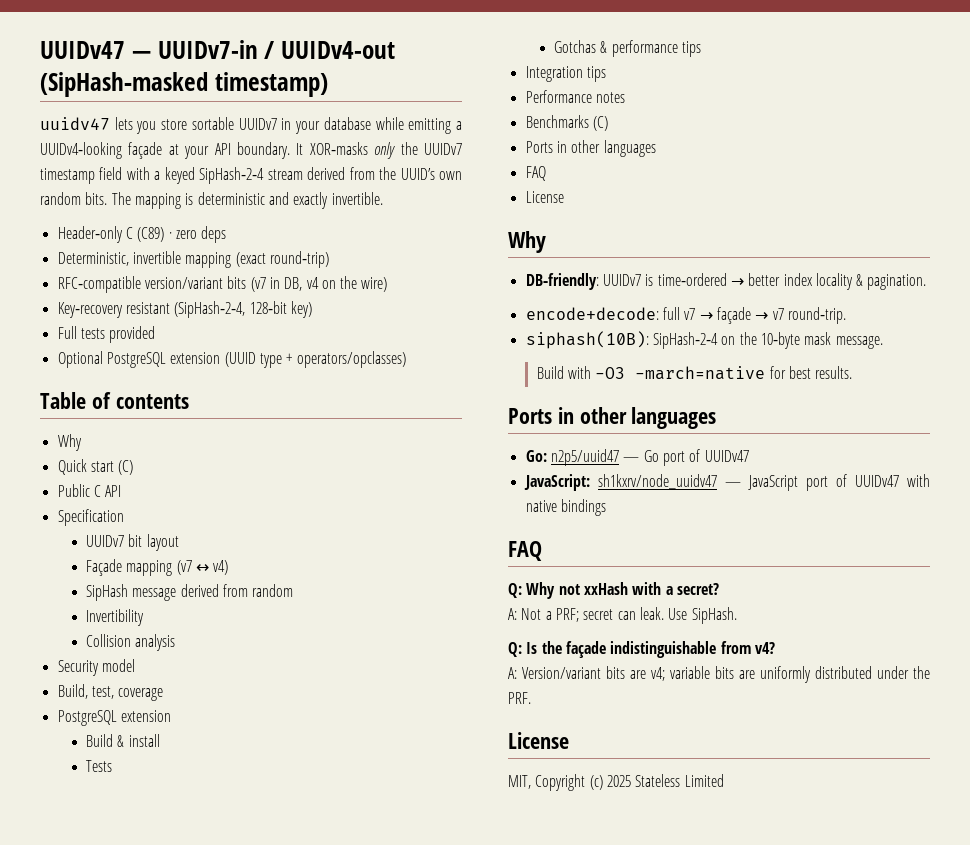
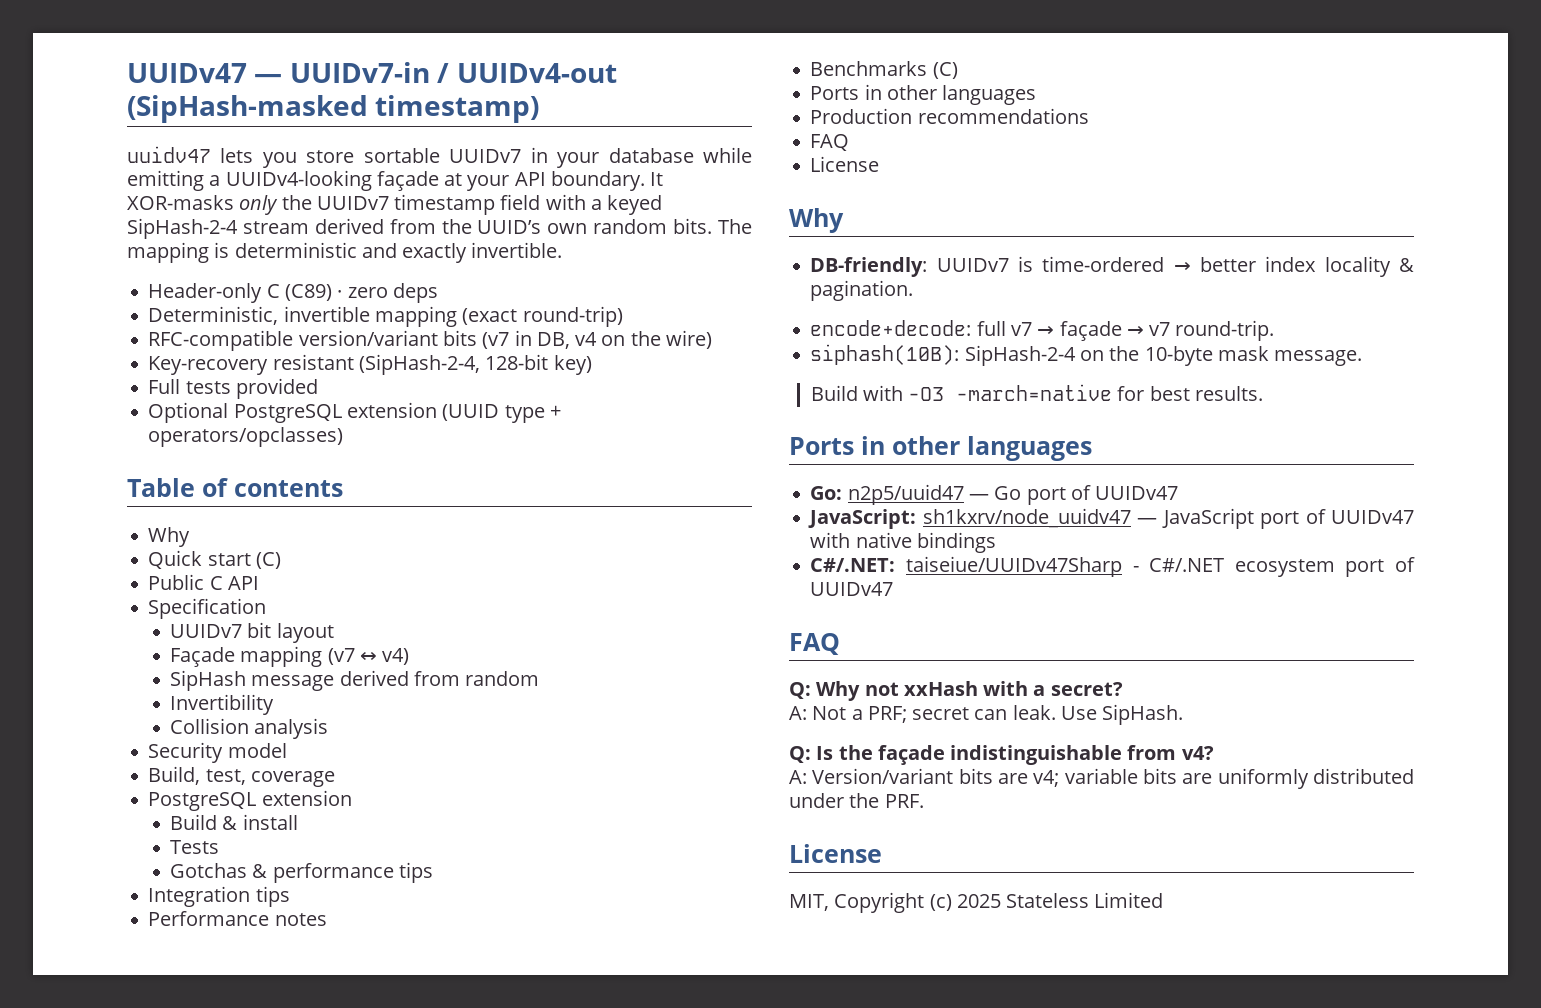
+ Production recommendations
+ C#/.NET: taiseiue/UUIDv47Sharp - C#/.NET ecosystem port of UUIDv47

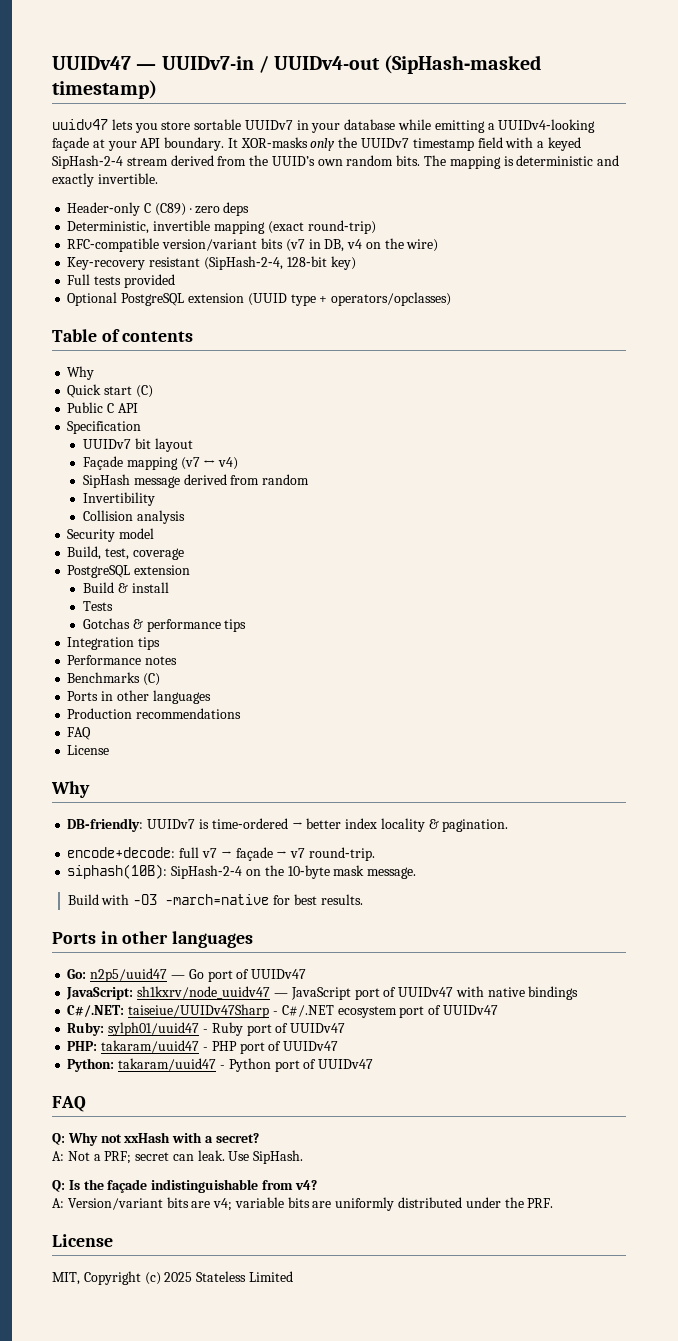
+ Ruby: sylph01/uuid47 - Ruby port of UUIDv47
+ PHP: takaram/uuid47 - PHP port of UUIDv47
+ Python: takaram/uuid47 - Python port of UUIDv47

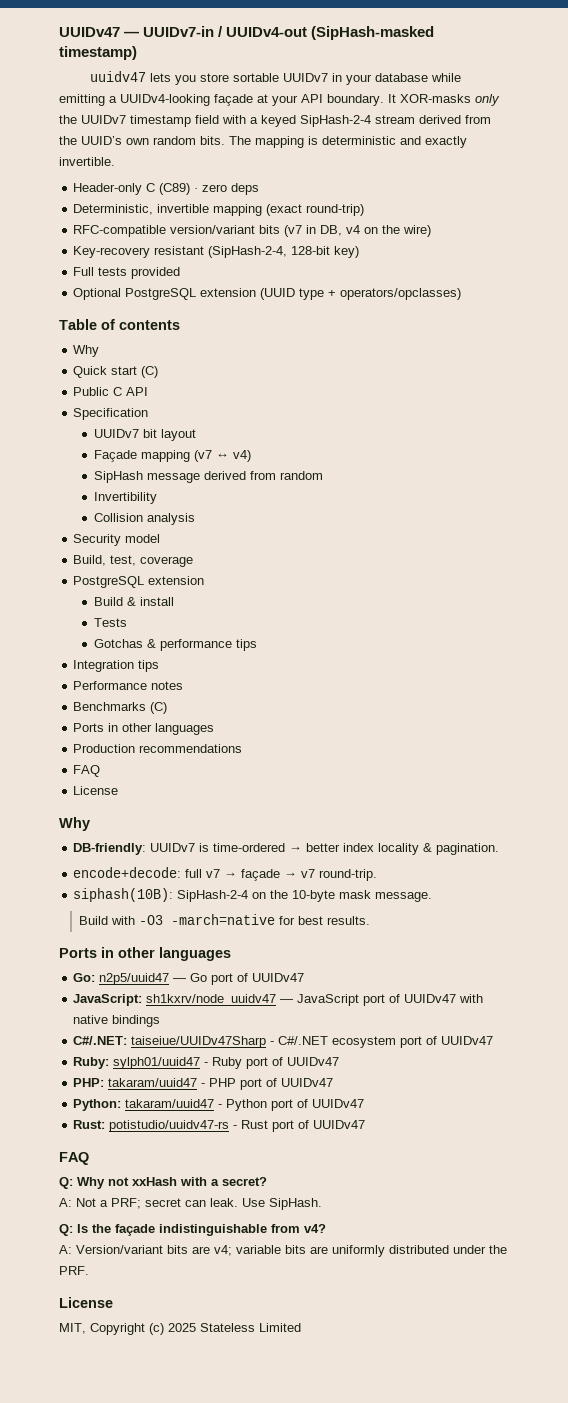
+ Rust: potistudio/uuidv47-rs - Rust port of UUIDv47

